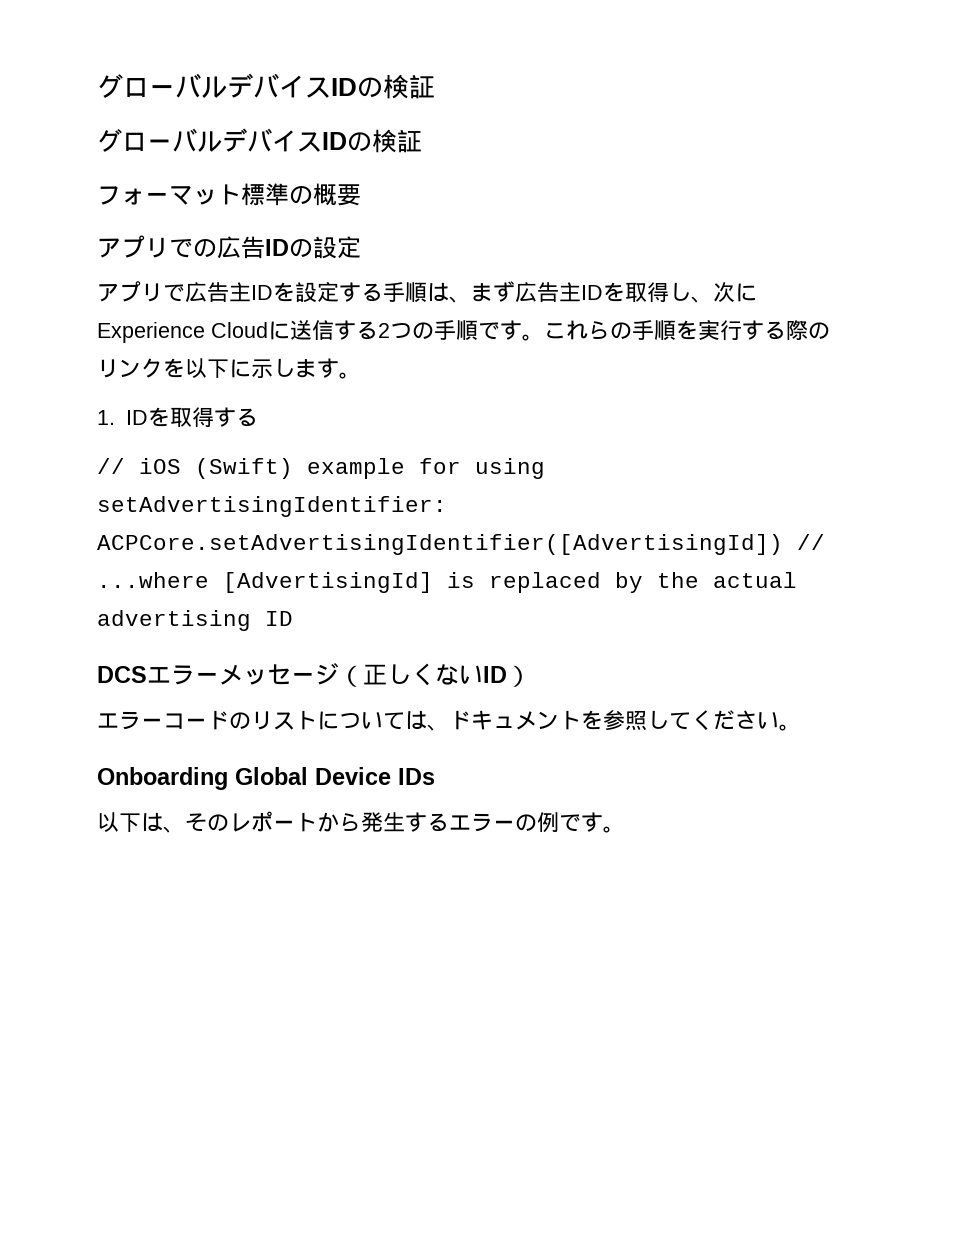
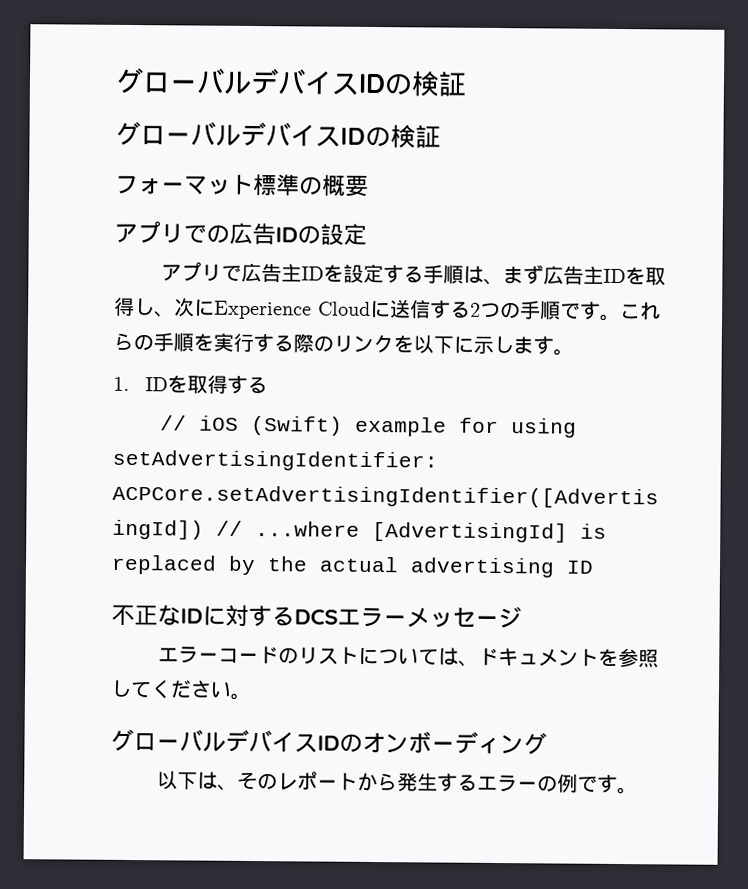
- DCSエラーメッセージ（正しくないID）
+ 不正なIDに対するDCSエラーメッセージ
- Onboarding Global Device IDs
+ グローバルデバイスIDのオンボーディング

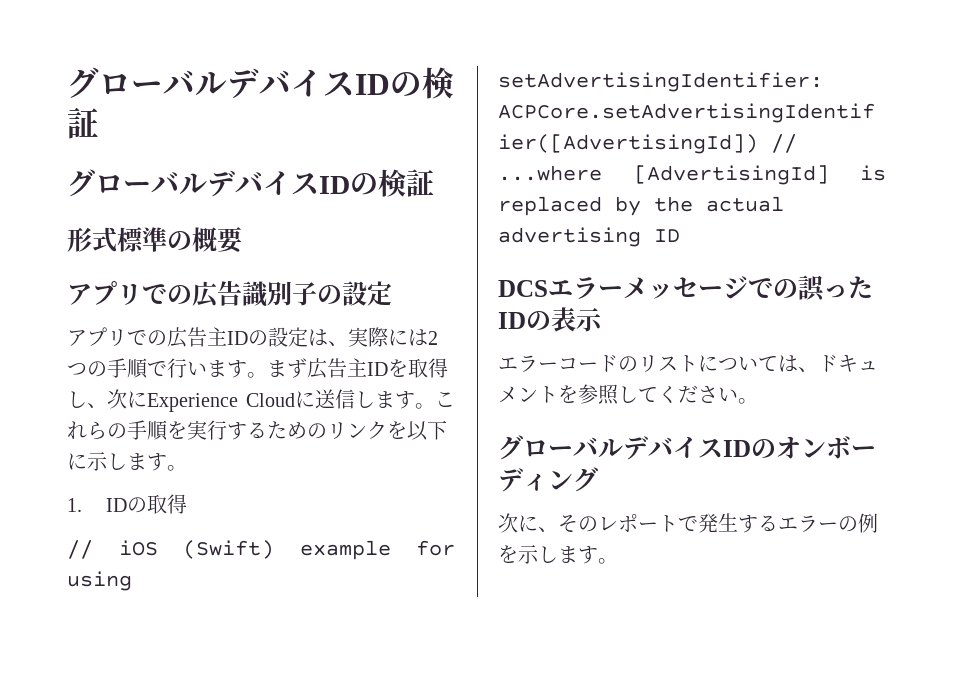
- フォーマット標準の概要
+ 形式標準の概要
- アプリでの広告IDの設定
+ アプリでの広告識別子の設定
- アプリで広告主IDを設定する手順は、まず広告主IDを取得し、次にExperience Cloudに送信する2つの手順です。
+ アプリでの広告主IDの設定は、実際には2つの手順で行います。まず広告主IDを取得し、次にExperience Cloudに送信します。
- これらの手順を実行する際のリンクを以下に示します。
+ これらの手順を実行するためのリンクを以下に示します。
- 1. IDを取得する
+ 1. IDの取得
- 不正なIDに対するDCSエラーメッセージ
+ DCSエラーメッセージでの誤ったIDの表示
- 以下は、そのレポートから発生するエラーの例です。
+ 次に、そのレポートで発生するエラーの例を示します。

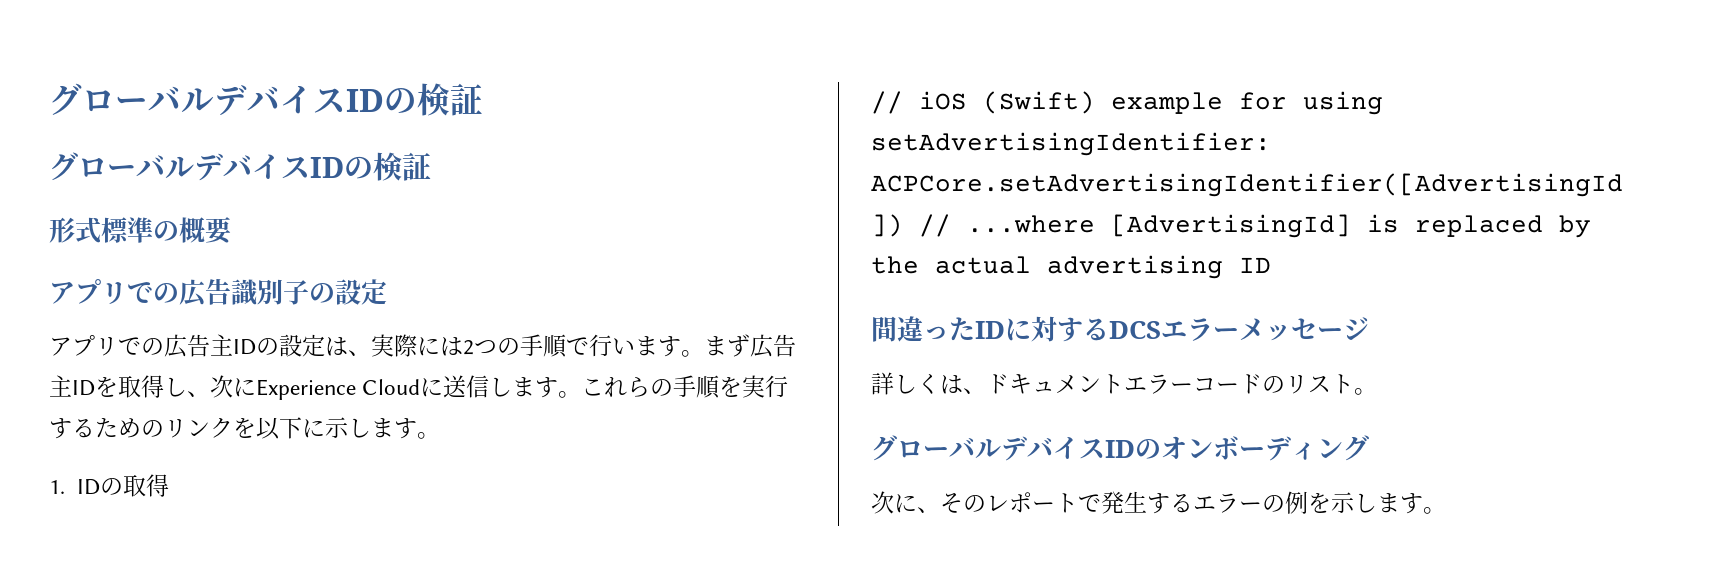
- DCSエラーメッセージでの誤ったIDの表示
- エラーコードのリストについては、ドキュメントを参照してください。
+ 間違ったIDに対するDCSエラーメッセージ
+ 詳しくは、ドキュメントエラーコードのリスト。

